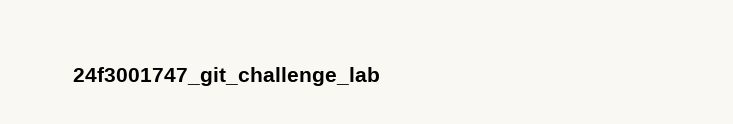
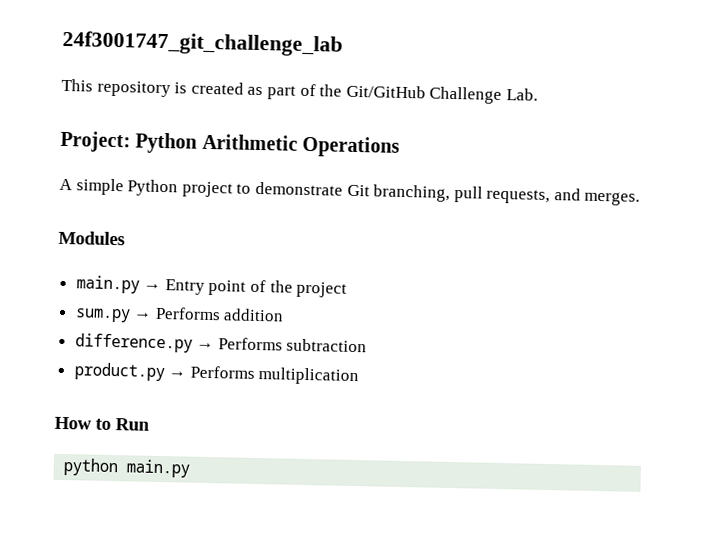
+ This repository is created as part of the Git/GitHub Challenge Lab.
+ Project: Python Arithmetic Operations
+ A simple Python project to demonstrate Git branching, pull requests, and merges.
+ Modules
+ main.py → Entry point of the project
+ sum.py → Performs addition
+ difference.py → Performs subtraction
+ product.py → Performs multiplication
+ How to Run
+ python main.py

